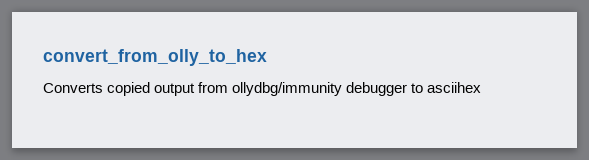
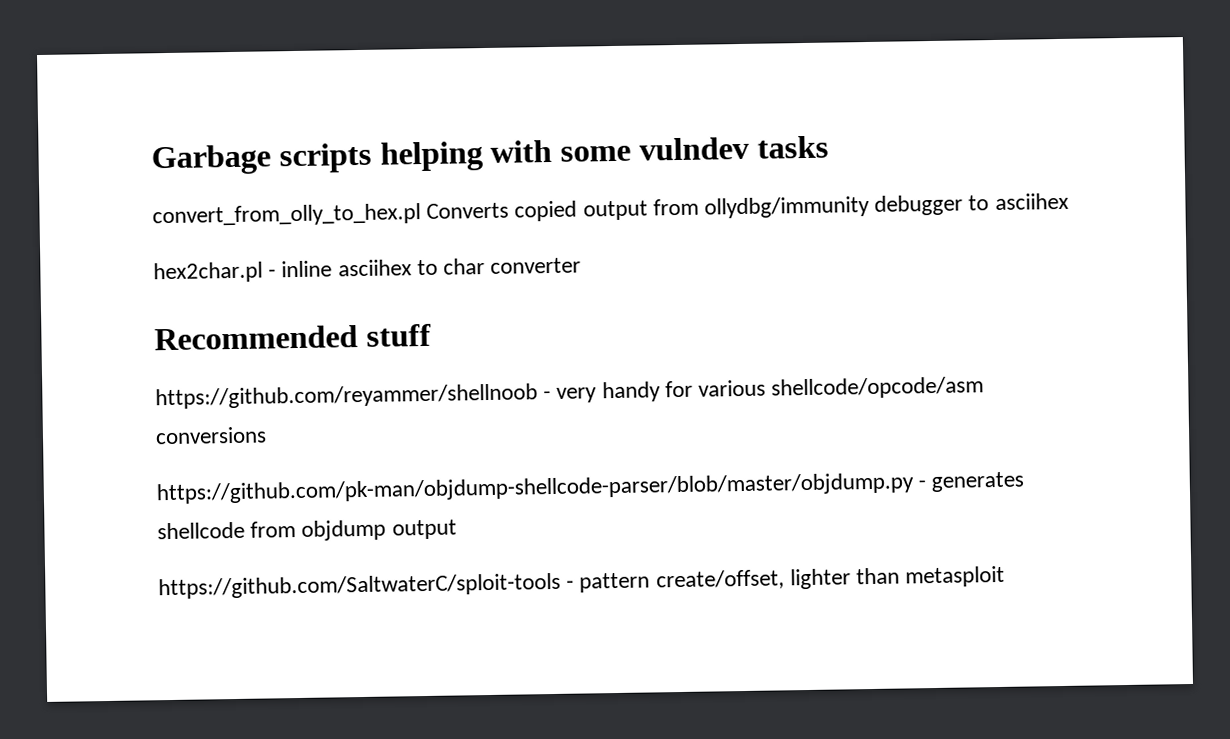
- convert_from_olly_to_hex
- Converts copied output from ollydbg/immunity debugger to asciihex
+ Garbage scripts helping with some vulndev tasks
+ convert_from_olly_to_hex.pl Converts copied output from ollydbg/immunity debugger to asciihex
+ hex2char.pl - inline asciihex to char converter
+ Recommended stuff
+ https://github.com/reyammer/shellnoob - very handy for various shellcode/opcode/asm conversions
+ https://github.com/pk-man/objdump-shellcode-parser/blob/master/objdump.py - generates shellcode from objdump output
+ https://github.com/SaltwaterC/sploit-tools - pattern create/offset, lighter than metasploit

